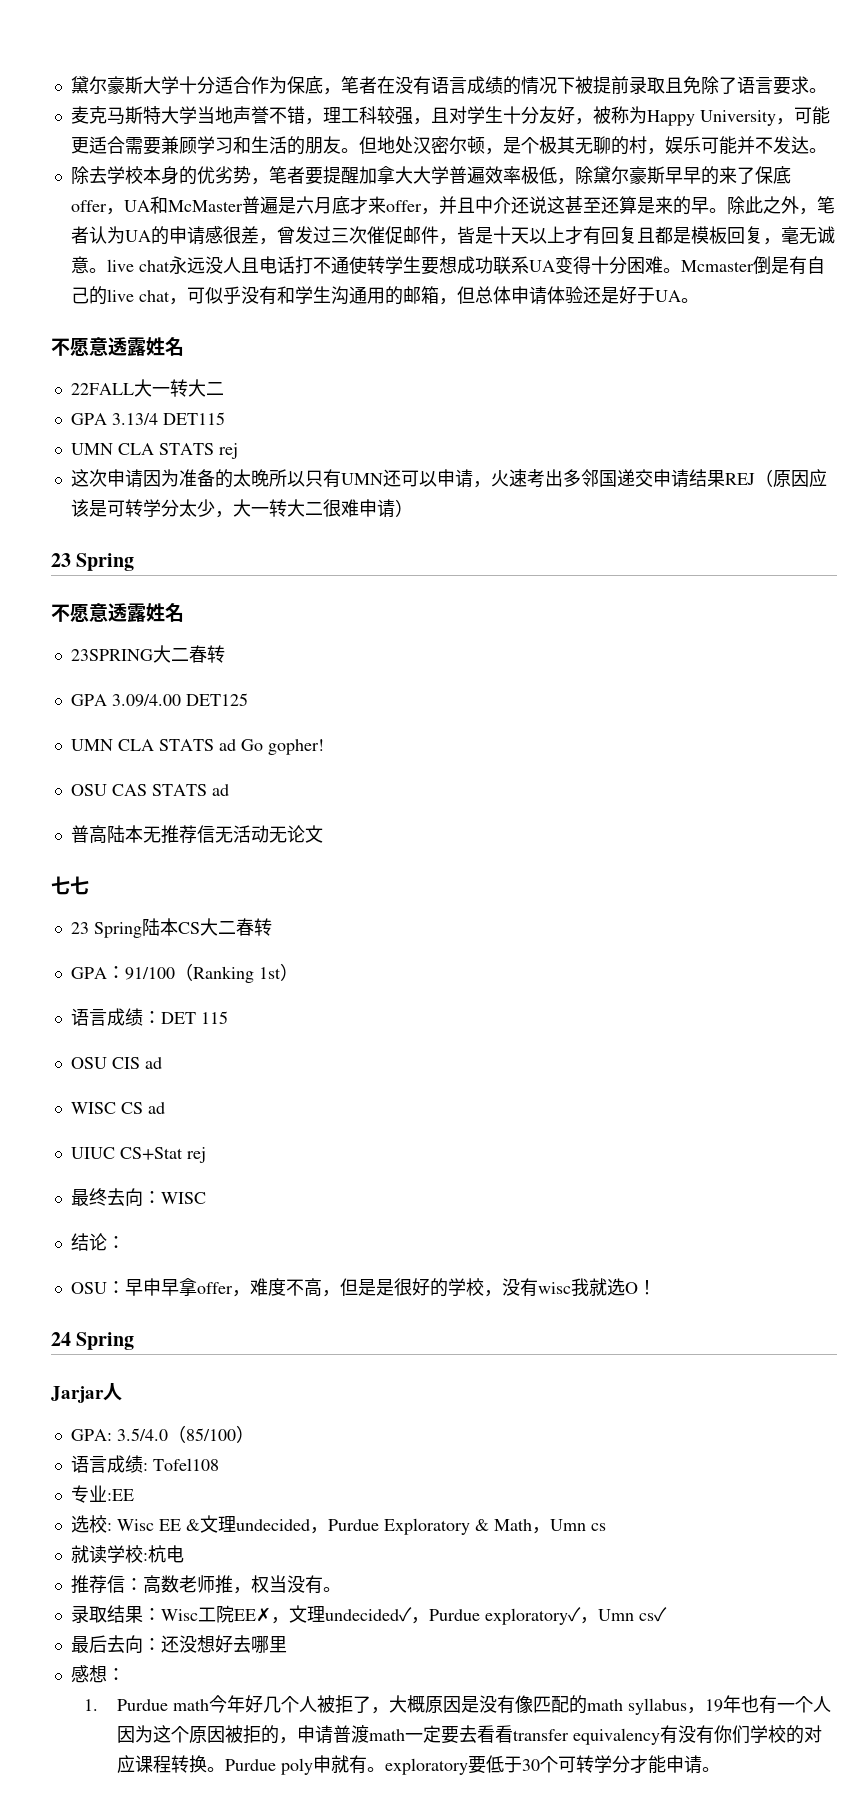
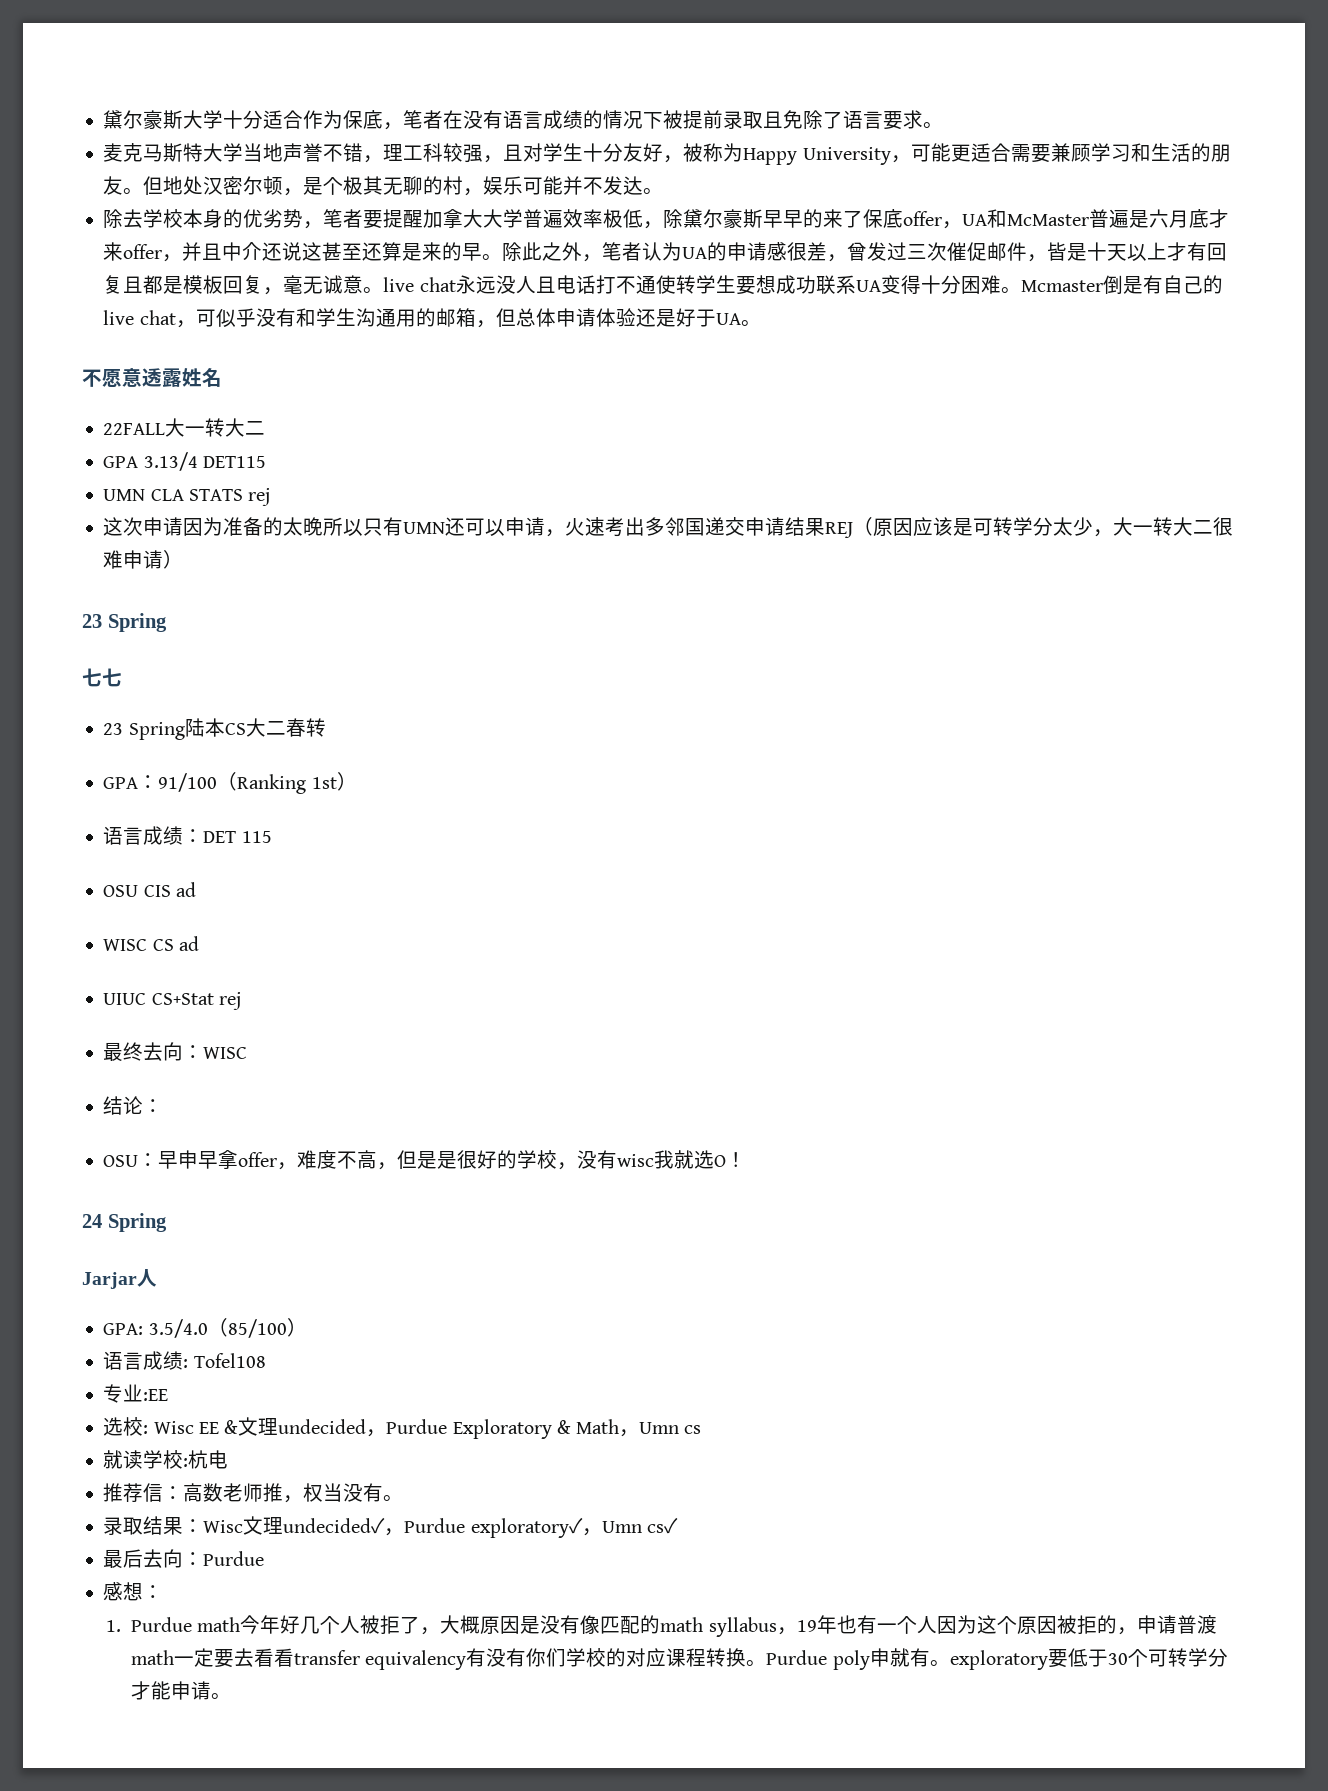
  这次申请因为准备的太晚所以只有UMN还可以申请，火速考出多邻国递交申请结果REJ（原因应该是可转学分太少，大一转大二很难申请）
  23 Spring
- 不愿意透露姓名
- 23SPRING大二春转
- GPA 3.09/4.00 DET125
- UMN CLA STATS ad Go gopher!
- OSU CAS STATS ad
- 普高陆本无推荐信无活动无论文
- 录取结果：Wisc工院EE✗，文理undecided✓，Purdue exploratory✓，Umn cs✓
+ 录取结果：Wisc文理undecided✓，Purdue exploratory✓，Umn cs✓
- 最后去向：还没想好去哪里
+ 最后去向：Purdue

